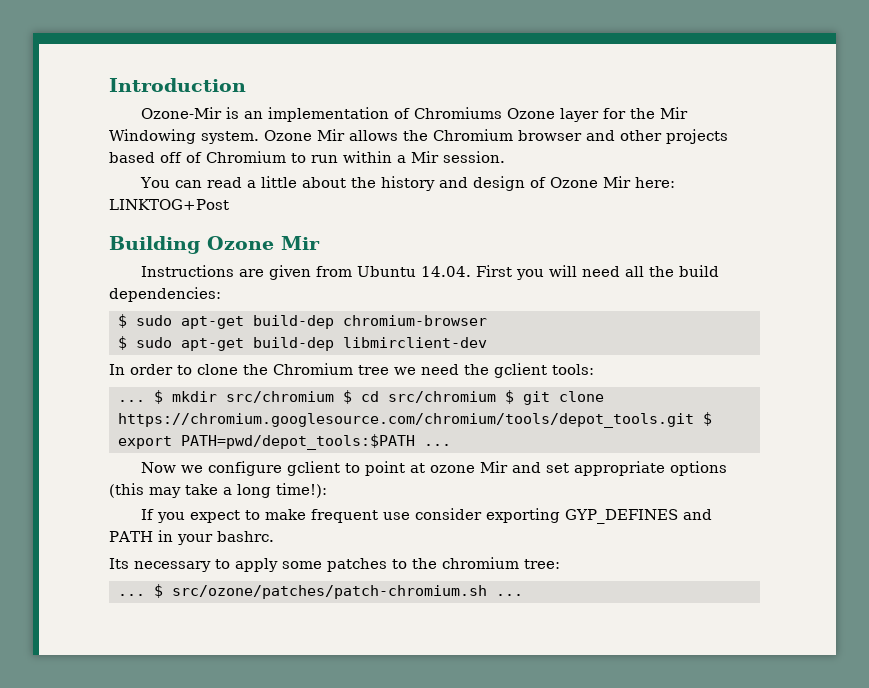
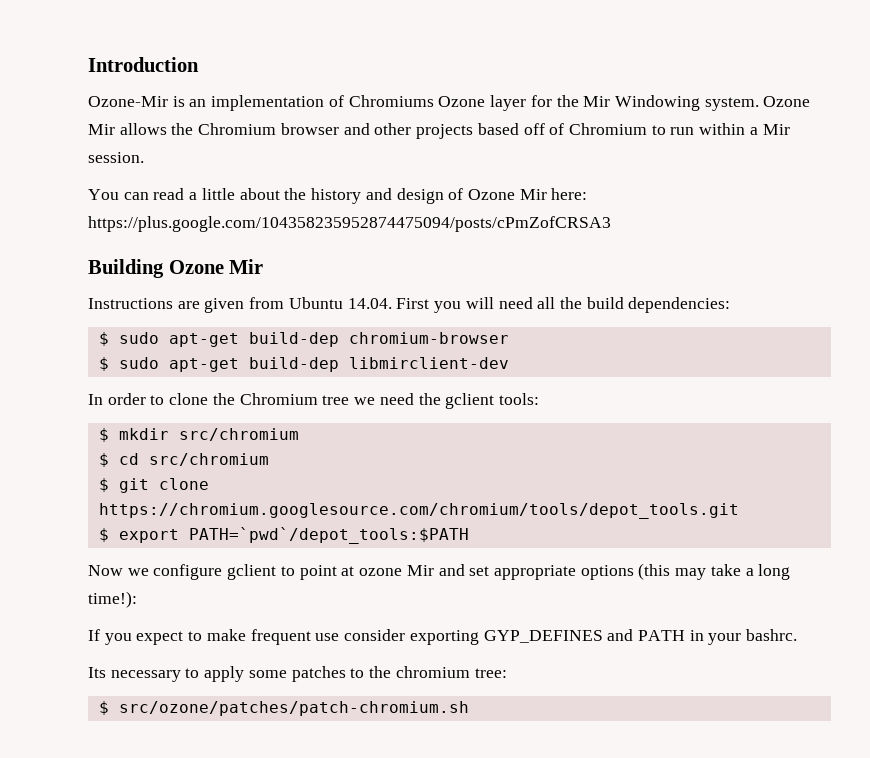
- You can read a little about the history and design of Ozone Mir here: LINKTOG+Post
+ You can read a little about the history and design of Ozone Mir here: https://plus.google.com/104358235952874475094/posts/cPmZofCRSA3
  In order to clone the Chromium tree we need the gclient tools:
- ... $ mkdir src/chromium $ cd src/chromium $ git clone https://chromium.googlesource.com/chromium/tools/depot_tools.git $ export PATH=pwd/depot_tools:$PATH ...
+ $ mkdir src/chromium
+ $ cd src/chromium
+ $ git clone https://chromium.googlesource.com/chromium/tools/depot_tools.git
+ $ export PATH=`pwd`/depot_tools:$PATH
  Its necessary to apply some patches to the chromium tree:
- ... $ src/ozone/patches/patch-chromium.sh ...
+ $ src/ozone/patches/patch-chromium.sh

